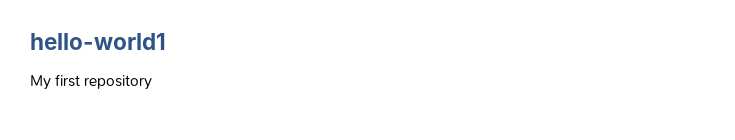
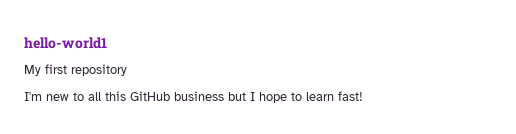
+ I'm new to all this GitHub business but I hope to learn fast!

